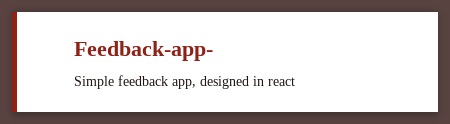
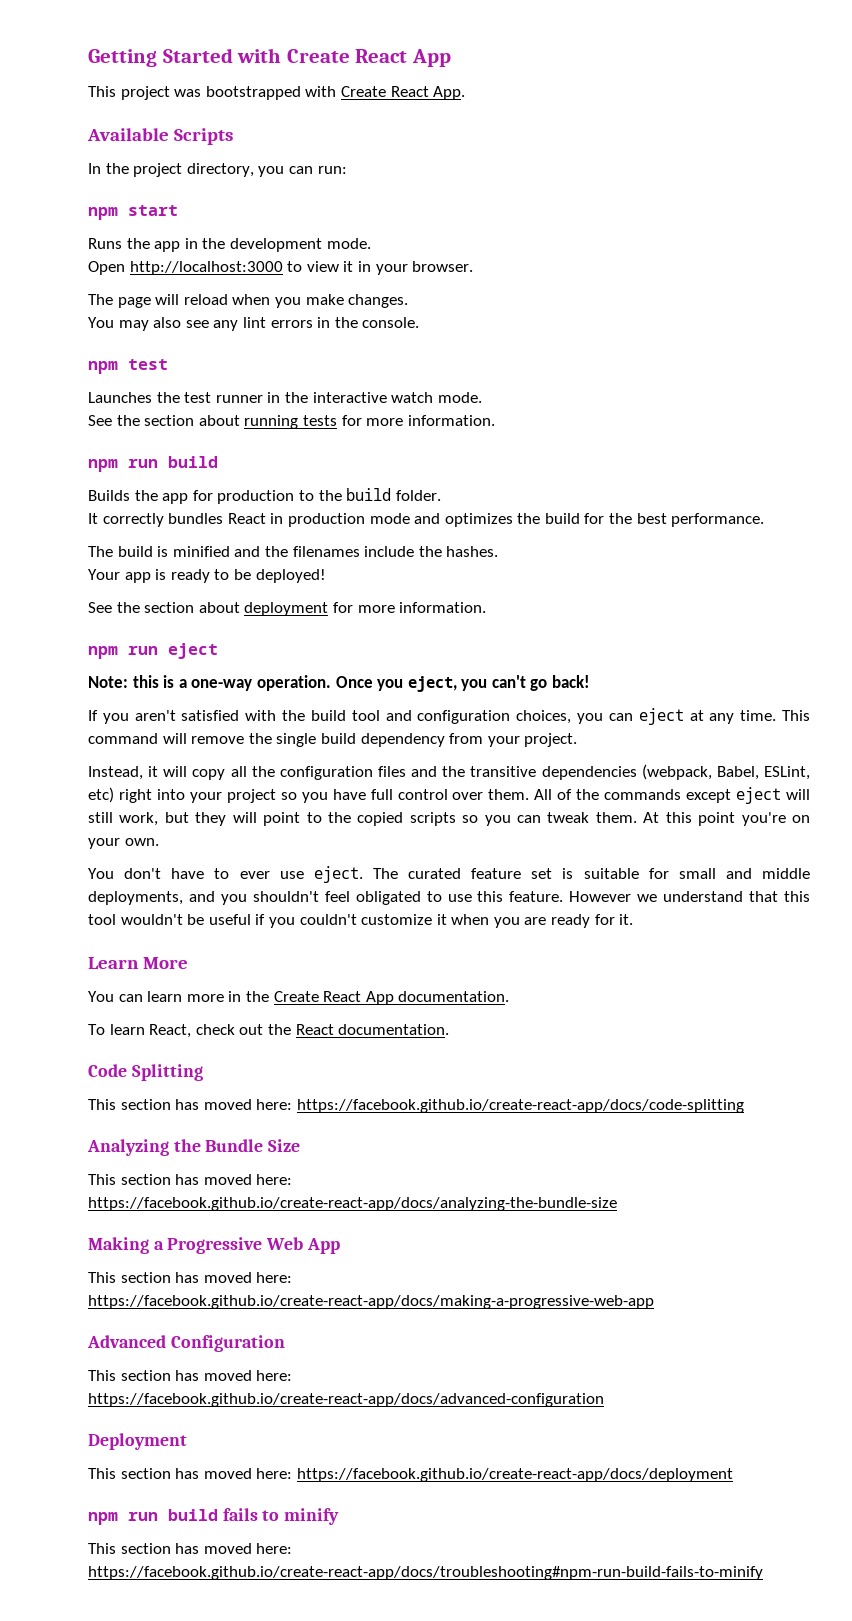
- Feedback-app-
- Simple feedback app, designed in react
+ Getting Started with Create React App
+ This project was bootstrapped with Create React App.
+ Available Scripts
+ In the project directory, you can run:
+ npm start
+ Runs the app in the development mode.
+ Open http://localhost:3000 to view it in your browser.
+ The page will reload when you make changes.
+ You may also see any lint errors in the console.
+ npm test
+ Launches the test runner in the interactive watch mode.
+ See the section about running tests for more information.
+ npm run build
+ Builds the app for production to the build folder.
+ It correctly bundles React in production mode and optimizes the build for the best performance.
+ The build is minified and the filenames include the hashes.
+ Your app is ready to be deployed!
+ See the section about deployment for more information.
+ npm run eject
+ Note: this is a one-way operation. Once you eject, you can't go back!
+ If you aren't satisfied with the build tool and configuration choices, you can eject at any time. This command will remove the single build dependency from your project.
+ Instead, it will copy all the configuration files and the transitive dependencies (webpack, Babel, ESLint, etc) right into your project so you have full control over them. All of the commands except eject will still work, but they will point to the copied scripts so you can tweak them. At this point you're on your own.
+ You don't have to ever use eject. The curated feature set is suitable for small and middle deployments, and you shouldn't feel obligated to use this feature. However we understand that this tool wouldn't be useful if you couldn't customize it when you are ready for it.
+ Learn More
+ You can learn more in the Create React App documentation.
+ To learn React, check out the React documentation.
+ Code Splitting
+ This section has moved here: https://facebook.github.io/create-react-app/docs/code-splitting
+ Analyzing the Bundle Size
+ This section has moved here: https://facebook.github.io/create-react-app/docs/analyzing-the-bundle-size
+ Making a Progressive Web App
+ This section has moved here: https://facebook.github.io/create-react-app/docs/making-a-progressive-web-app
+ Advanced Configuration
+ This section has moved here: https://facebook.github.io/create-react-app/docs/advanced-configuration
+ Deployment
+ This section has moved here: https://facebook.github.io/create-react-app/docs/deployment
+ npm run build fails to minify
+ This section has moved here: https://facebook.github.io/create-react-app/docs/troubleshooting#npm-run-build-fails-to-minify

